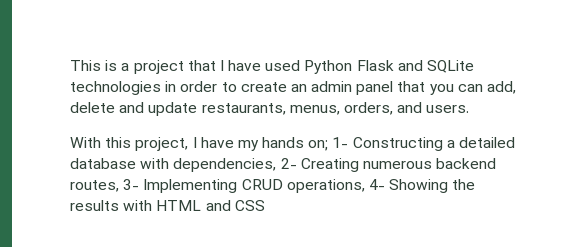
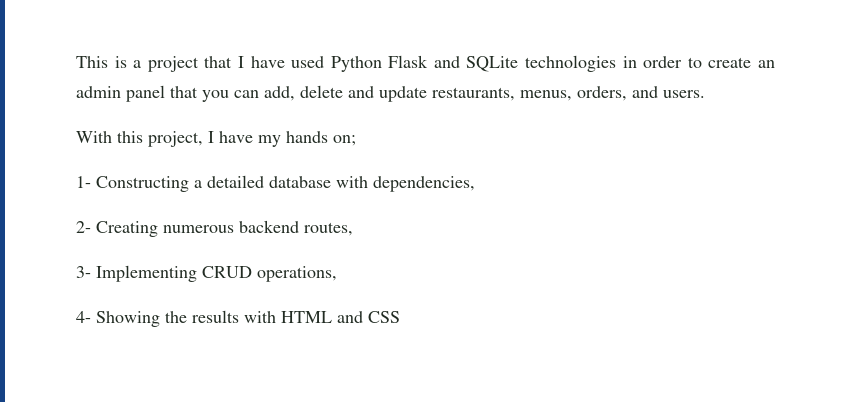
- With this project, I have my hands on; 1- Constructing a detailed database with dependencies, 2- Creating numerous backend routes, 3- Implementing CRUD operations, 4- Showing the results with HTML and CSS
+ With this project, I have my hands on;
+ 1- Constructing a detailed database with dependencies,
+ 2- Creating numerous backend routes,
+ 3- Implementing CRUD operations,
+ 4- Showing the results with HTML and CSS

